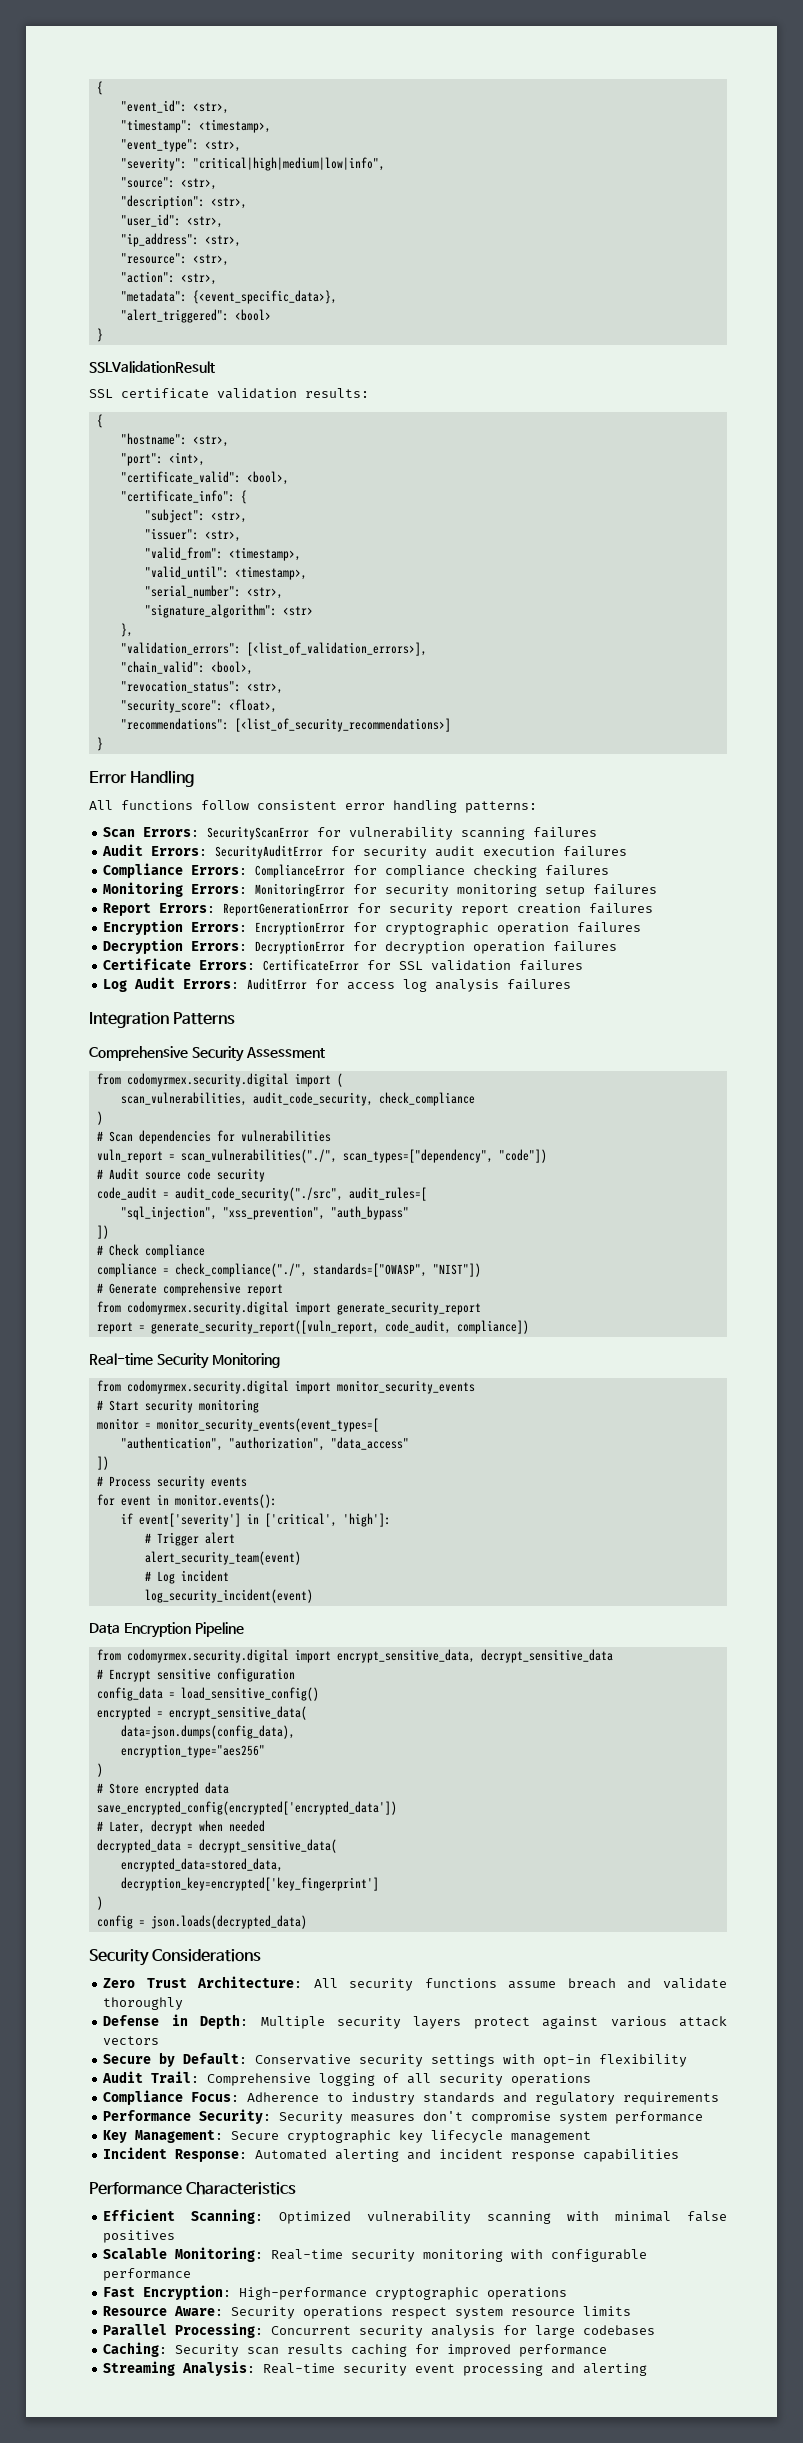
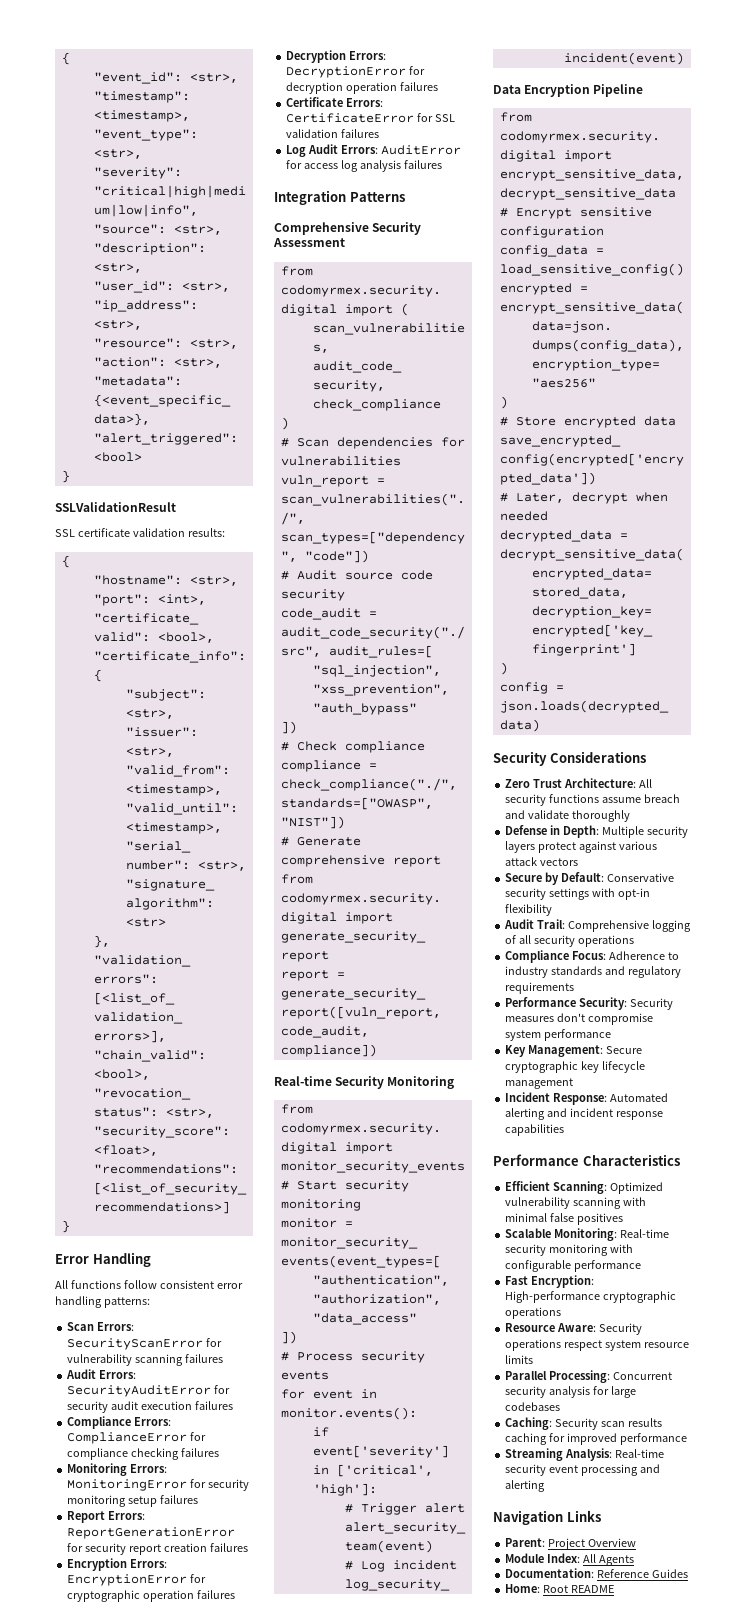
+ Navigation Links
+ Parent: Project Overview
+ Module Index: All Agents
+ Documentation: Reference Guides
+ Home: Root README

